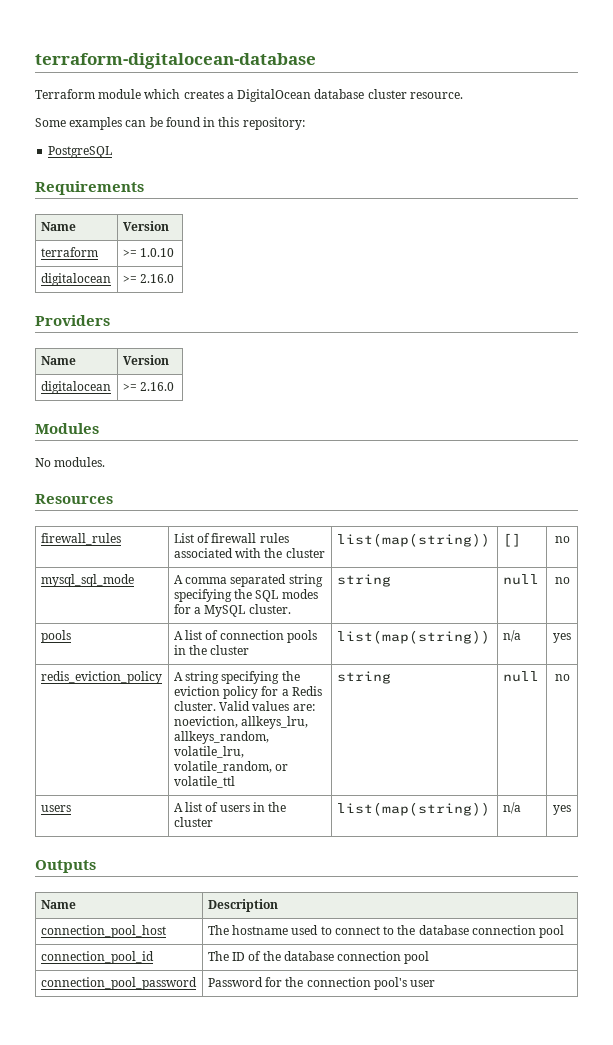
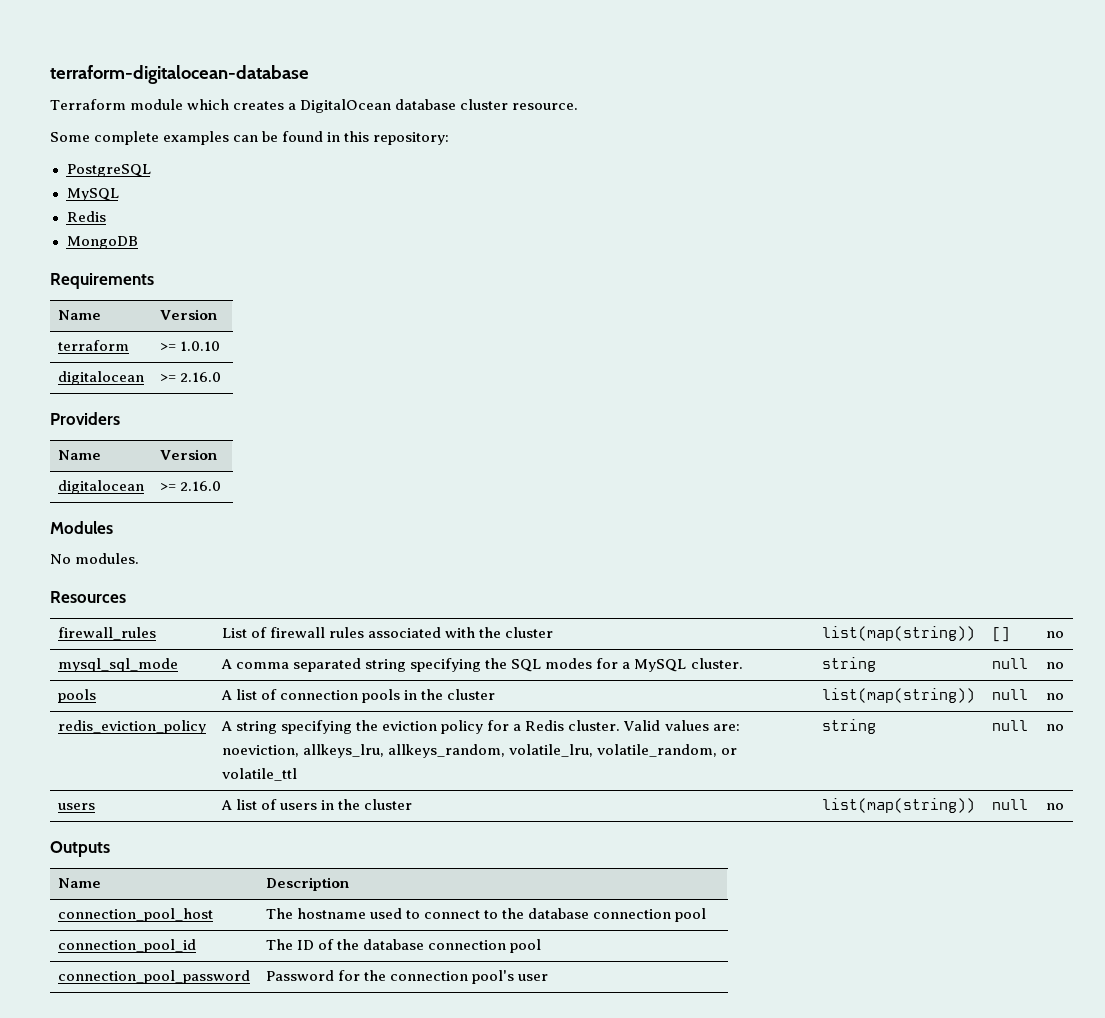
- Some examples can be found in this repository:
+ Some complete examples can be found in this repository:
  PostgreSQL
+ MySQL
+ Redis
+ MongoDB
- pools | A list of connection pools in the cluster | list(map(string)) | n/a | yes
+ pools | A list of connection pools in the cluster | list(map(string)) | null | no
- users | A list of users in the cluster | list(map(string)) | n/a | yes
+ users | A list of users in the cluster | list(map(string)) | null | no

